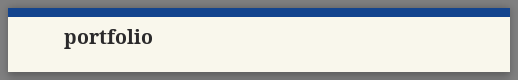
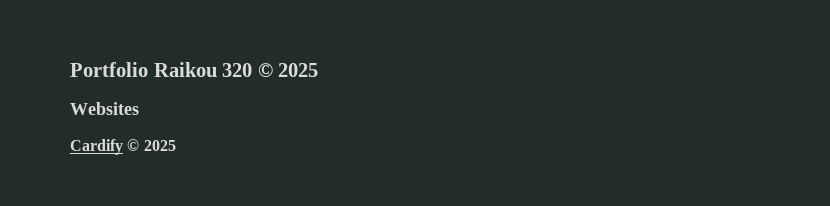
- portfolio
+ Portfolio Raikou 320 © 2025
+ Websites
+ Cardify © 2025

